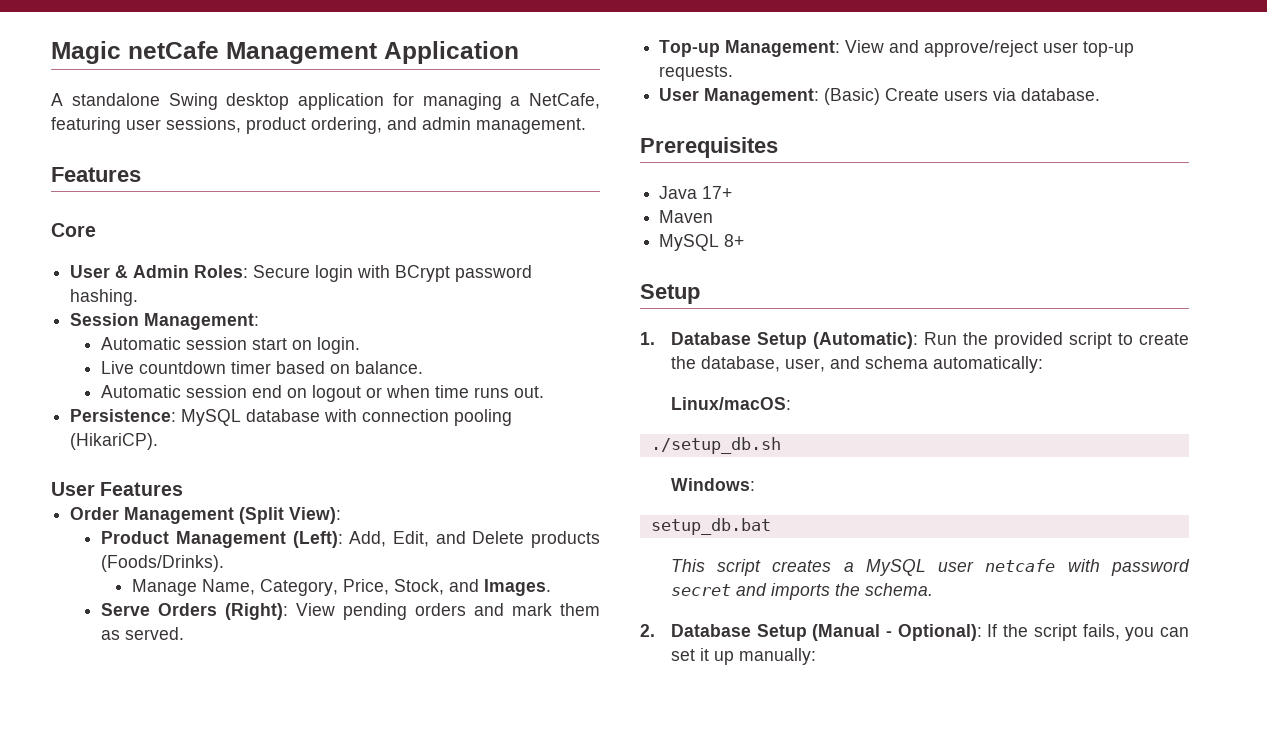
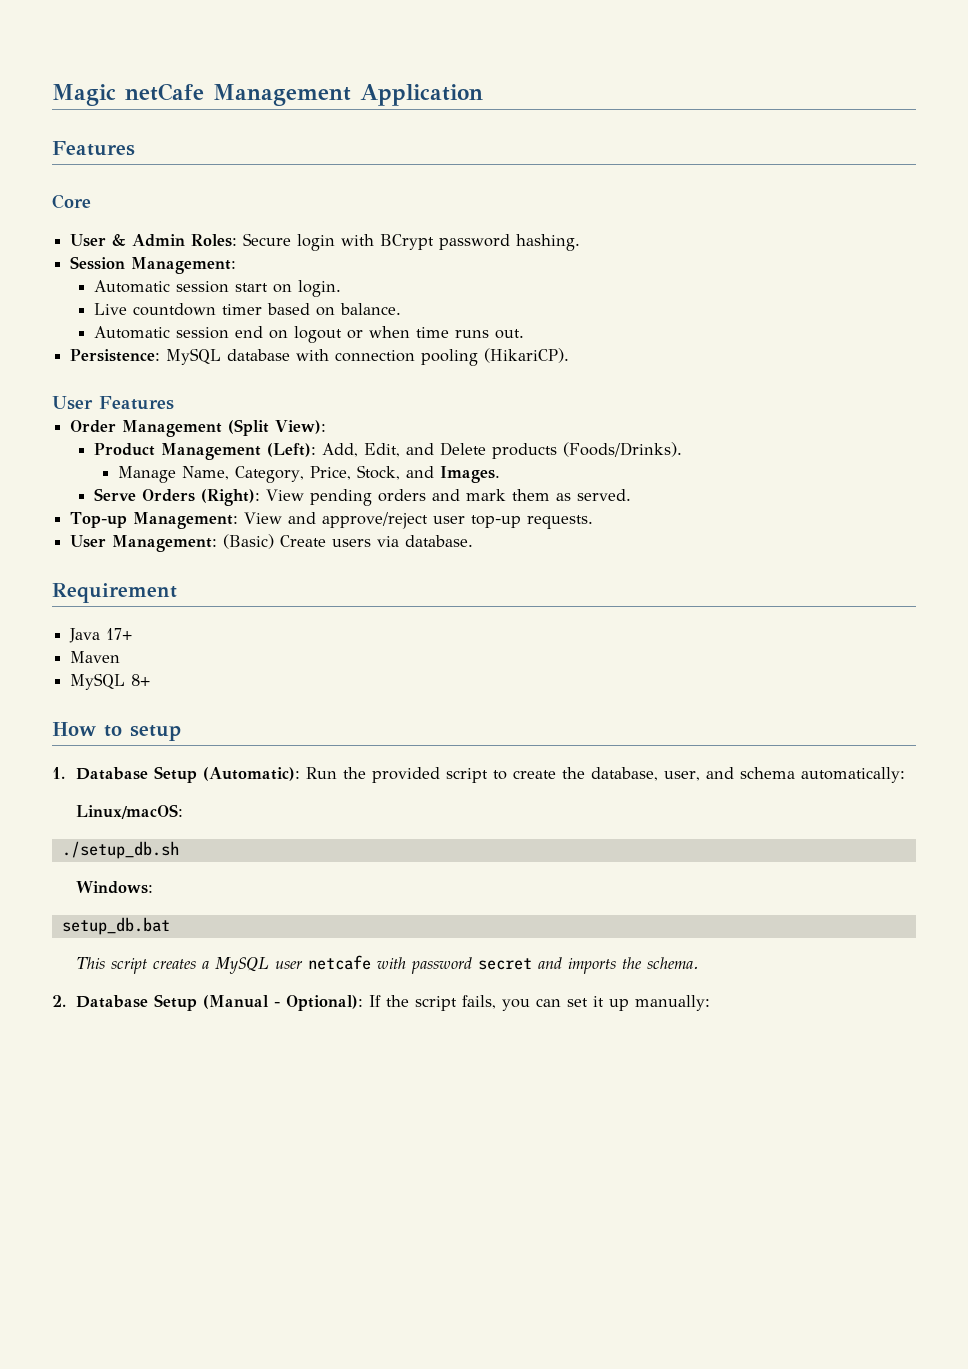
- A standalone Swing desktop application for managing a NetCafe, featuring user sessions, product ordering, and admin management.
- Prerequisites
+ Requirement
  MySQL 8+
- Setup
+ How to setup

